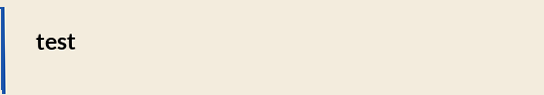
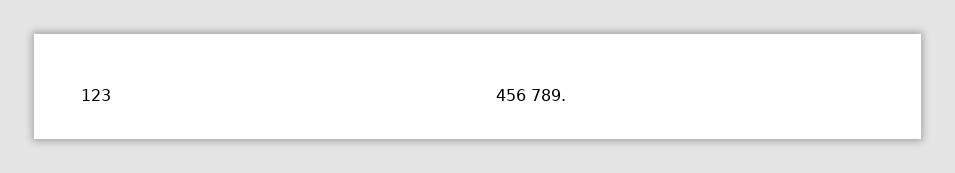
- test
+ 123
+ 456 789.

